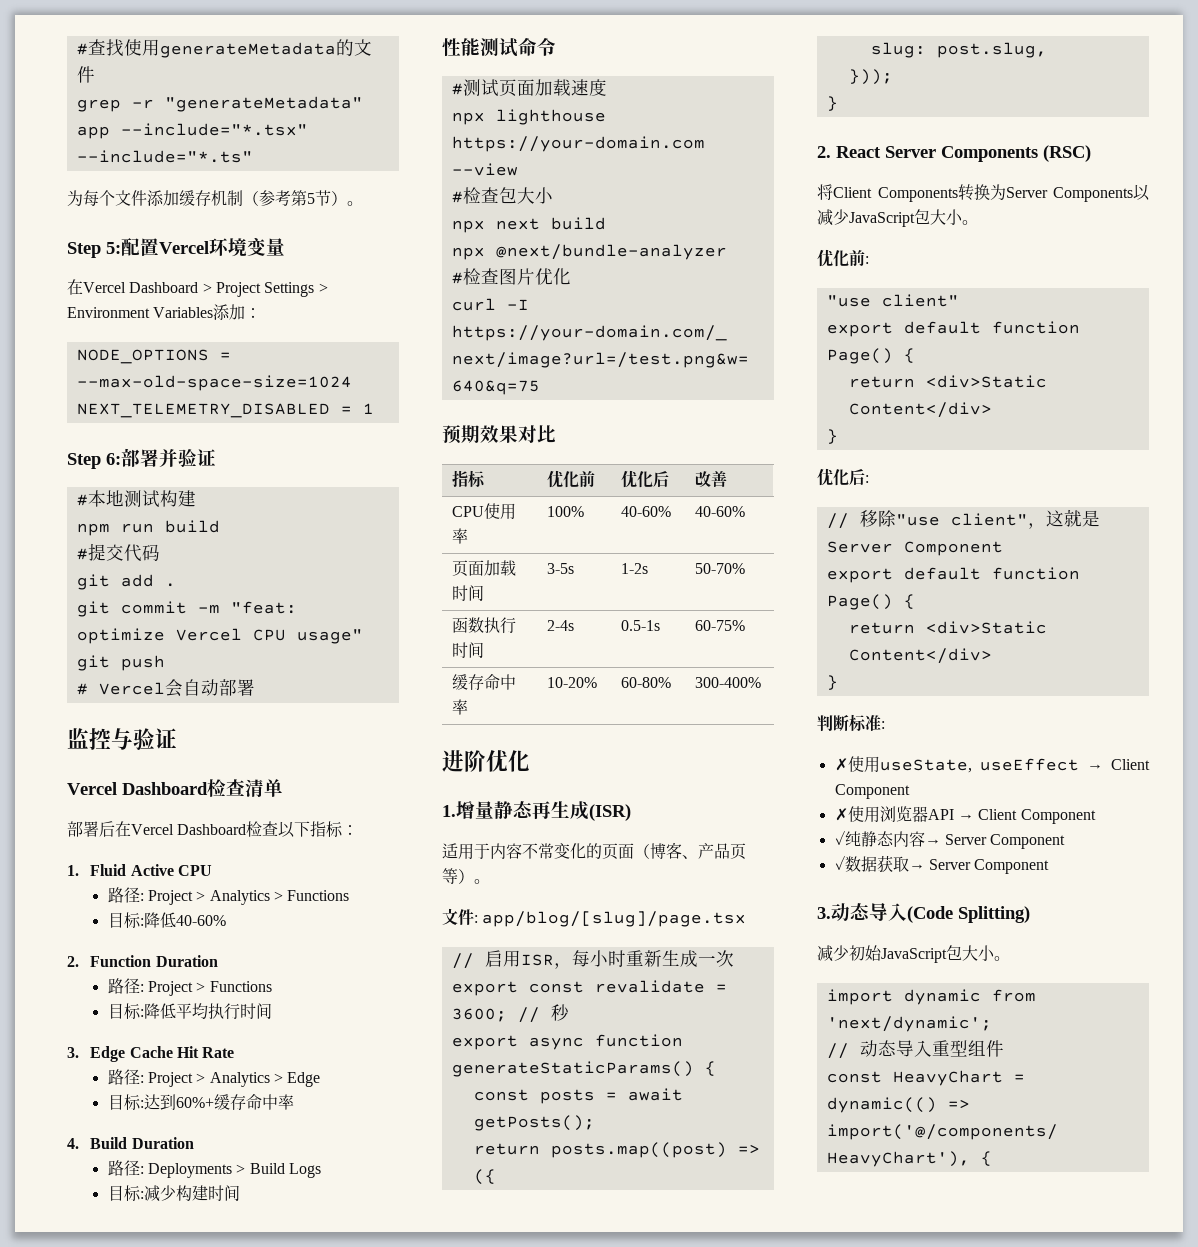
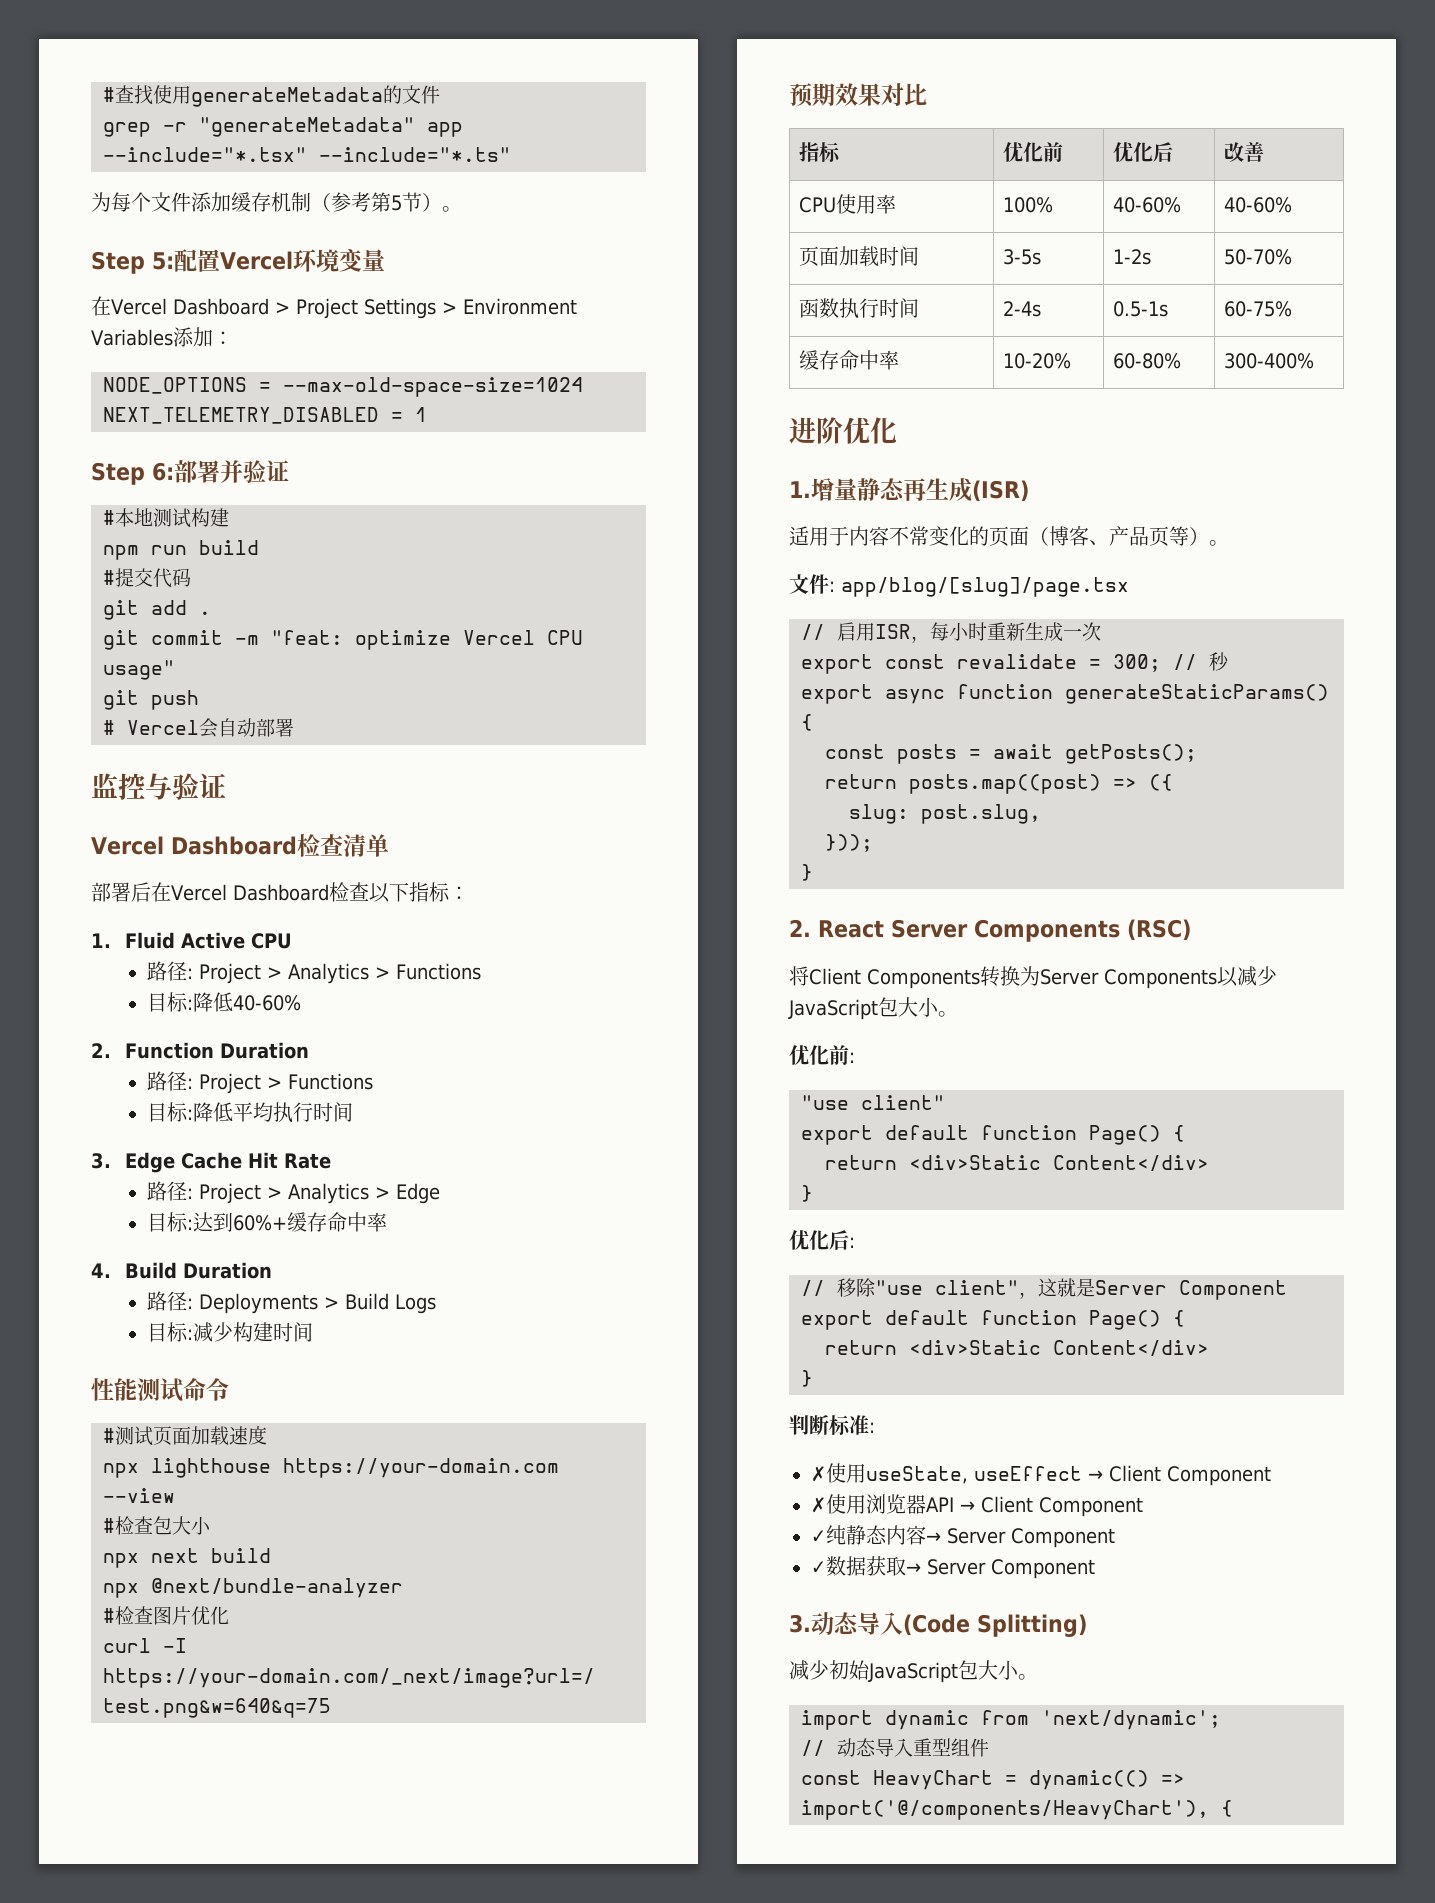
- export const revalidate = 3600; // 秒
+ export const revalidate = 300; // 秒

